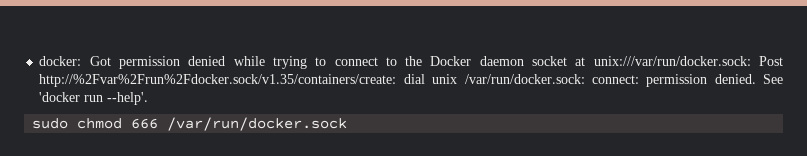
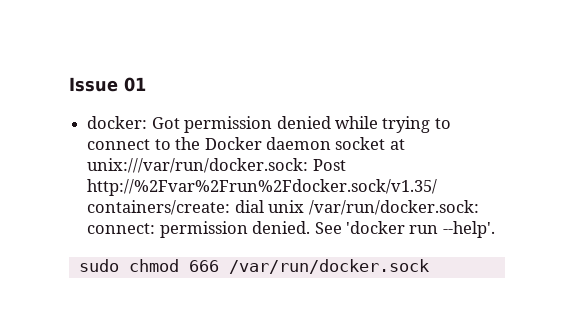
+ Issue 01

